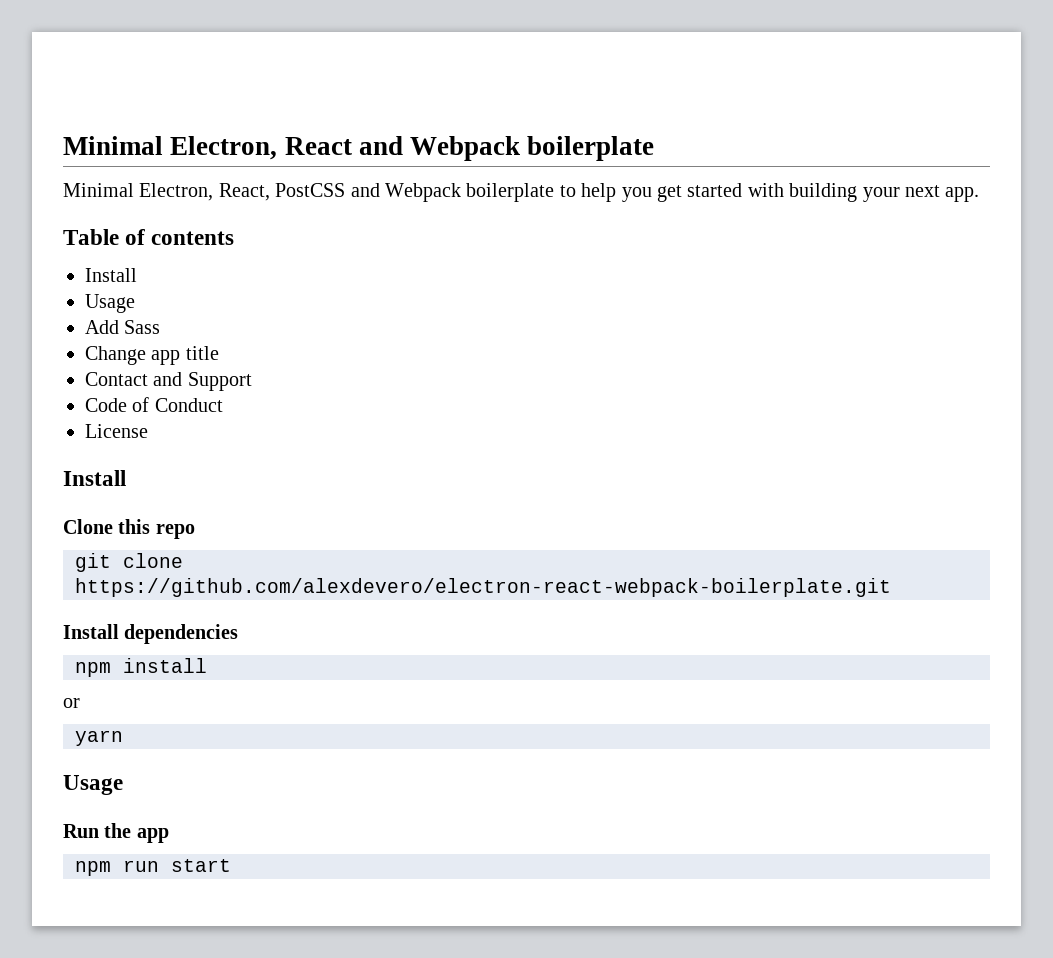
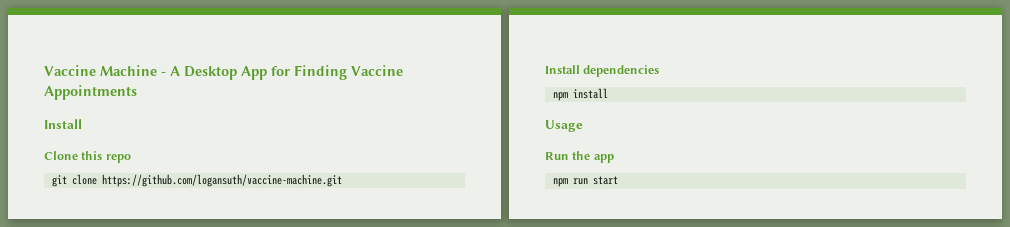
- Minimal Electron, React and Webpack boilerplate
- Minimal Electron, React, PostCSS and Webpack boilerplate to help you get started with building your next app.
- Table of contents
- Install
- Usage
- Add Sass
- Change app title
- Contact and Support
- Code of Conduct
- License
+ Vaccine Machine - A Desktop App for Finding Vaccine Appointments
- git clone https://github.com/alexdevero/electron-react-webpack-boilerplate.git
+ git clone https://github.com/logansuth/vaccine-machine.git
- or
- yarn

